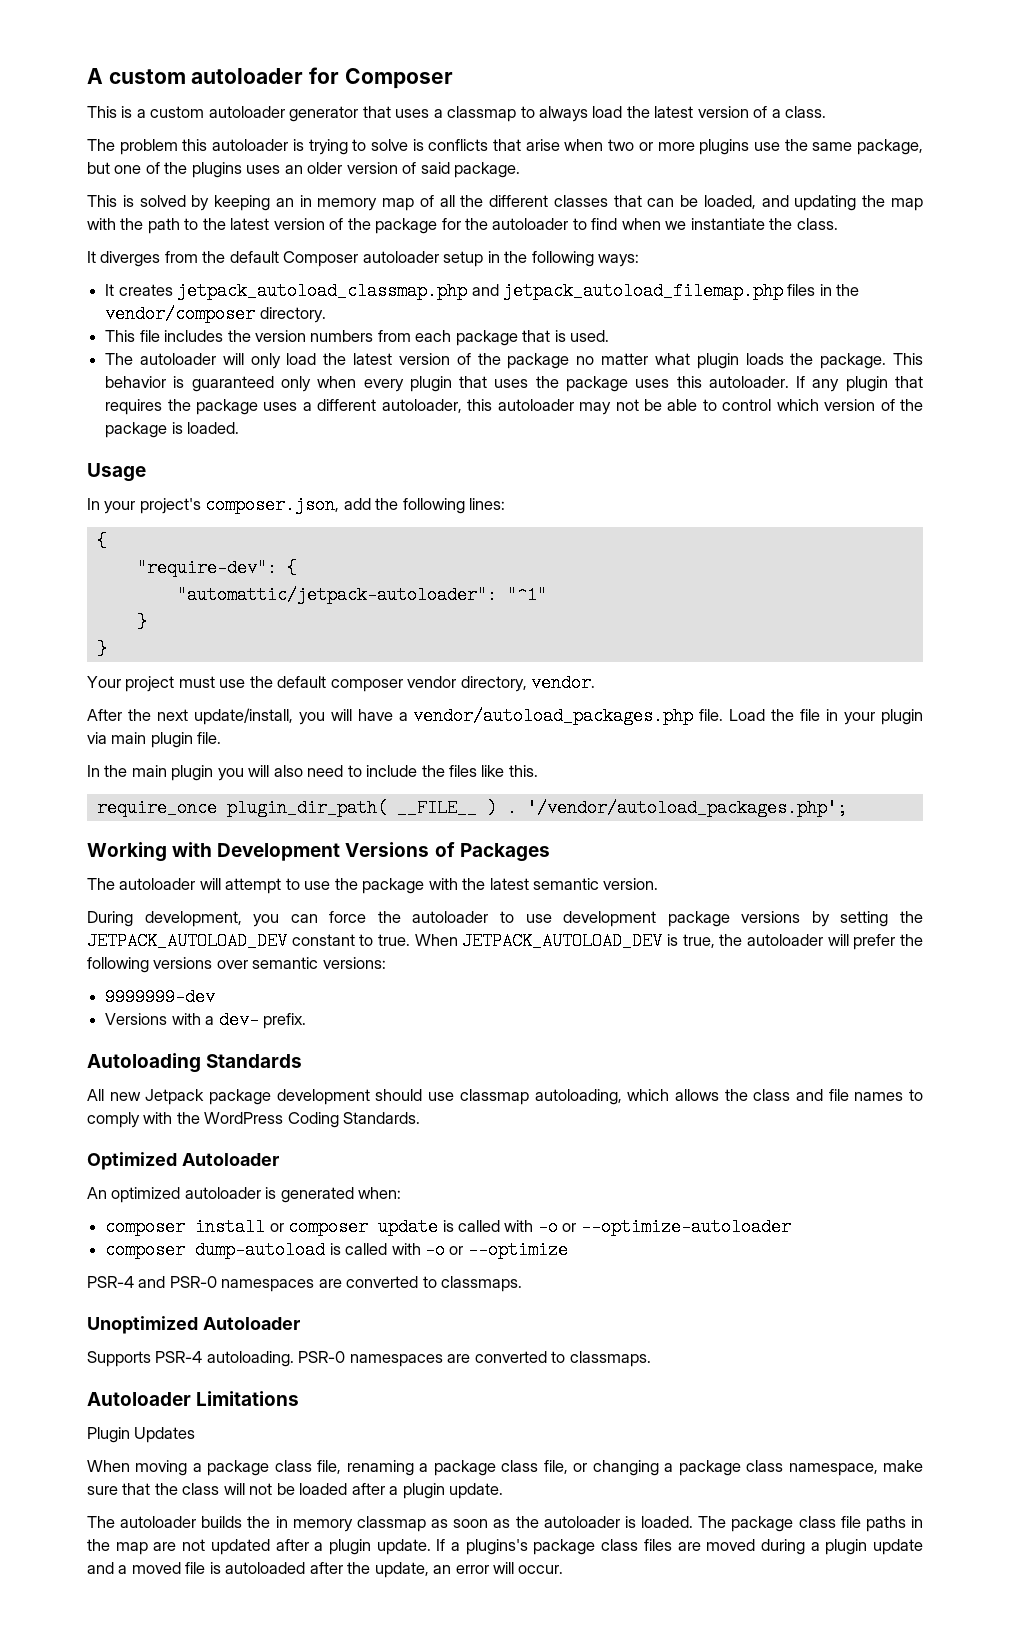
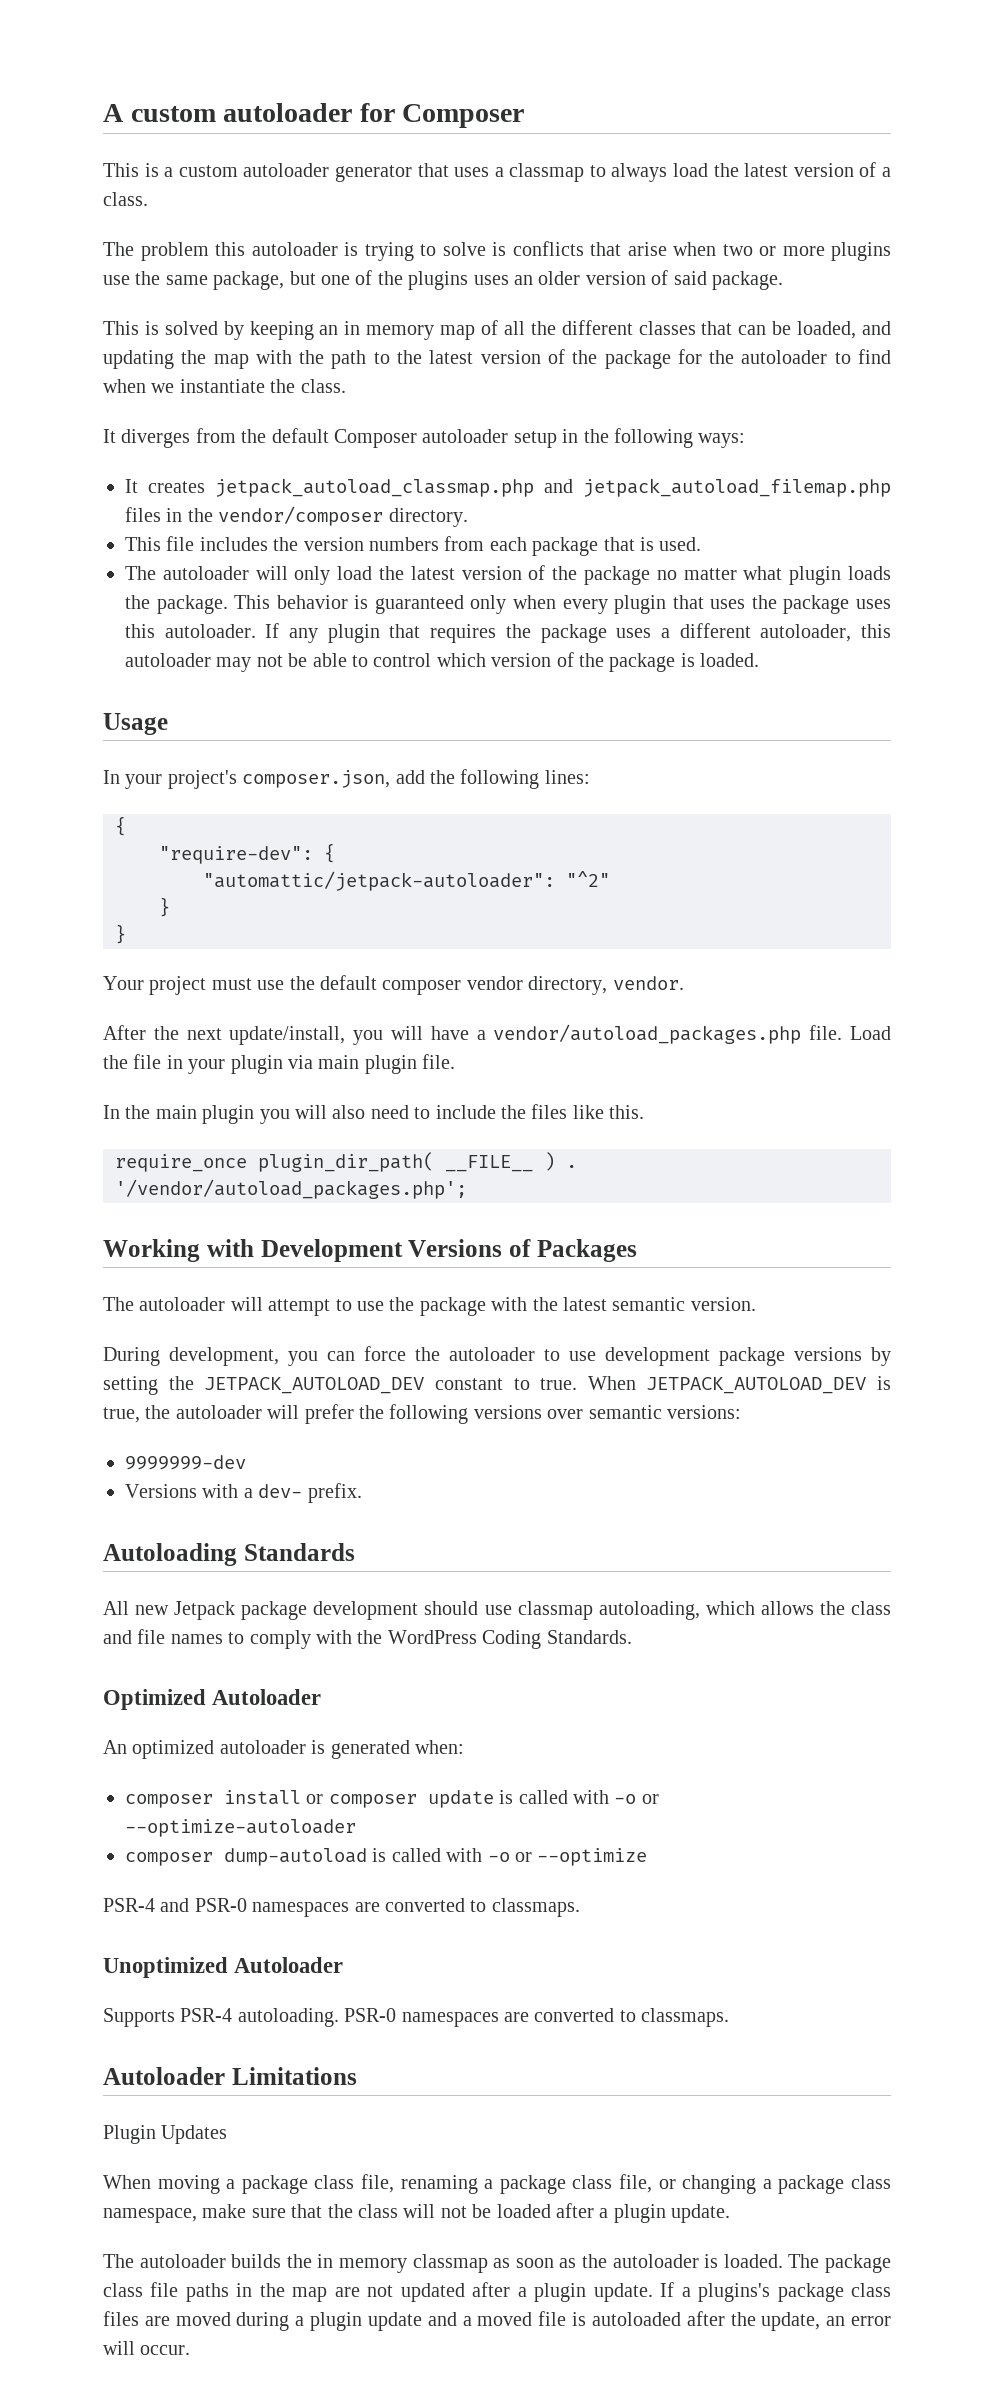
- "automattic/jetpack-autoloader": "^1"
+ "automattic/jetpack-autoloader": "^2"

